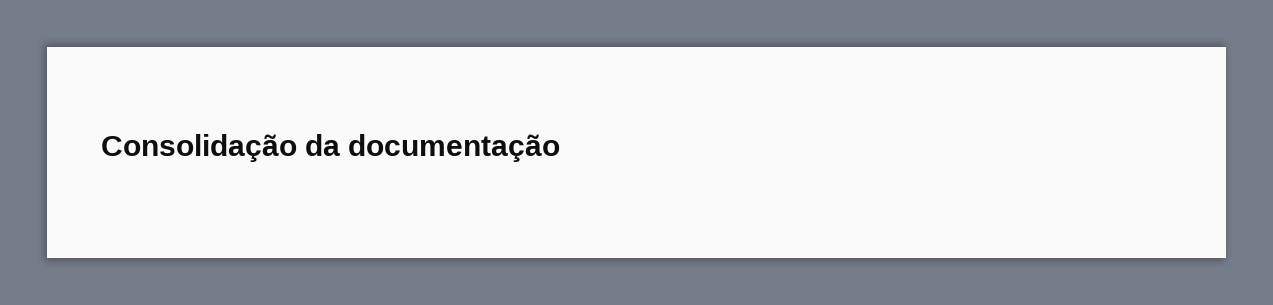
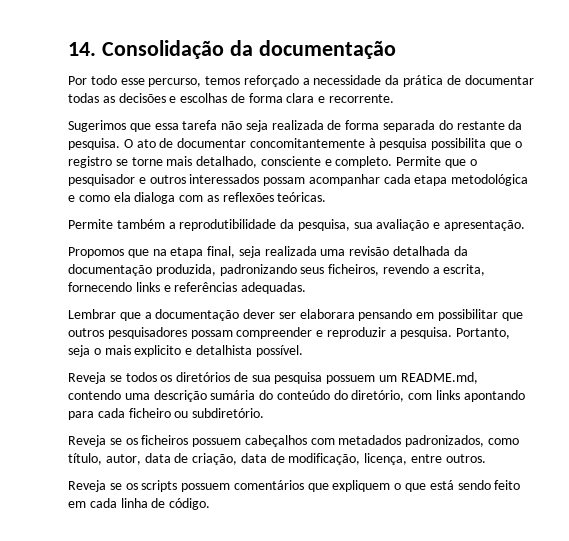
- Consolidação da documentação
+ 14. Consolidação da documentação
+ Por todo esse percurso, temos reforçado a necessidade da prática de documentar todas as decisões e escolhas de forma clara e recorrente.
+ Sugerimos que essa tarefa não seja realizada de forma separada do restante da pesquisa. O ato de documentar concomitantemente à pesquisa possibilita que o registro se torne mais detalhado, consciente e completo. Permite que o pesquisador e outros interessados possam acompanhar cada etapa metodológica e como ela dialoga com as reflexões teóricas.
+ Permite também a reprodutibilidade da pesquisa, sua avaliação e apresentação.
+ Propomos que na etapa final, seja realizada uma revisão detalhada da documentação produzida, padronizando seus ficheiros, revendo a escrita, fornecendo links e referências adequadas.
+ Lembrar que a documentação dever ser elaborara pensando em possibilitar que outros pesquisadores possam compreender e reproduzir a pesquisa. Portanto, seja o mais explicito e detalhista possível.
+ Reveja se todos os diretórios de sua pesquisa possuem um README.md, contendo uma descrição sumária do conteúdo do diretório, com links apontando para cada ficheiro ou subdiretório.
+ Reveja se os ficheiros possuem cabeçalhos com metadados padronizados, como título, autor, data de criação, data de modificação, licença, entre outros.
+ Reveja se os scripts possuem comentários que expliquem o que está sendo feito em cada linha de código.

